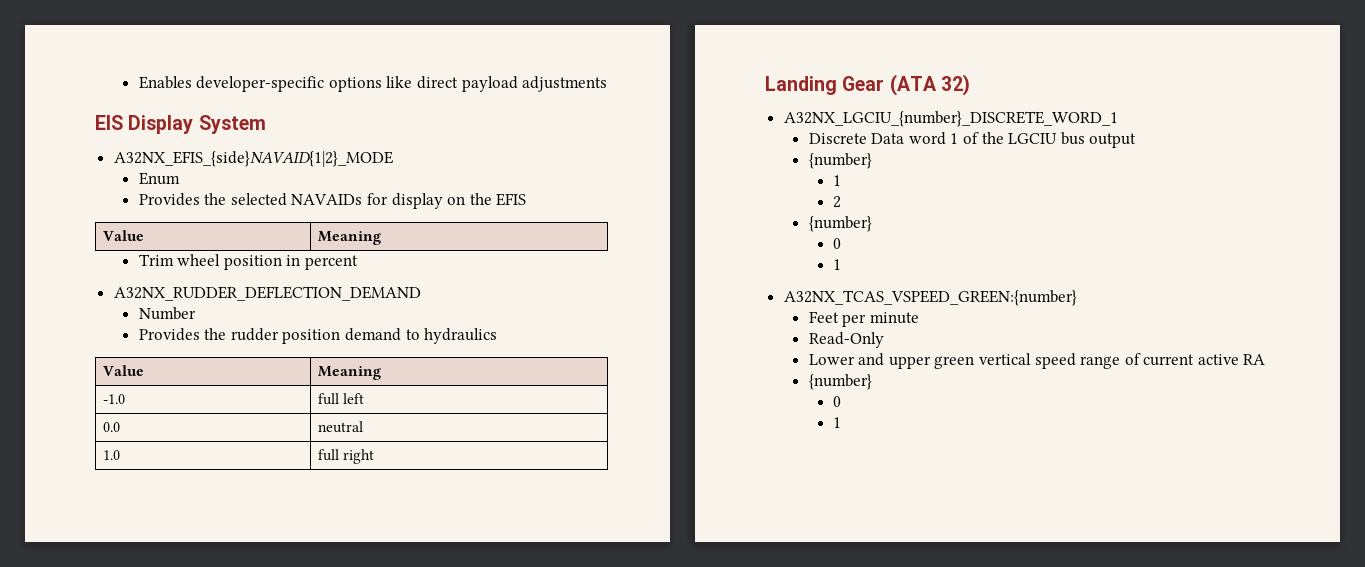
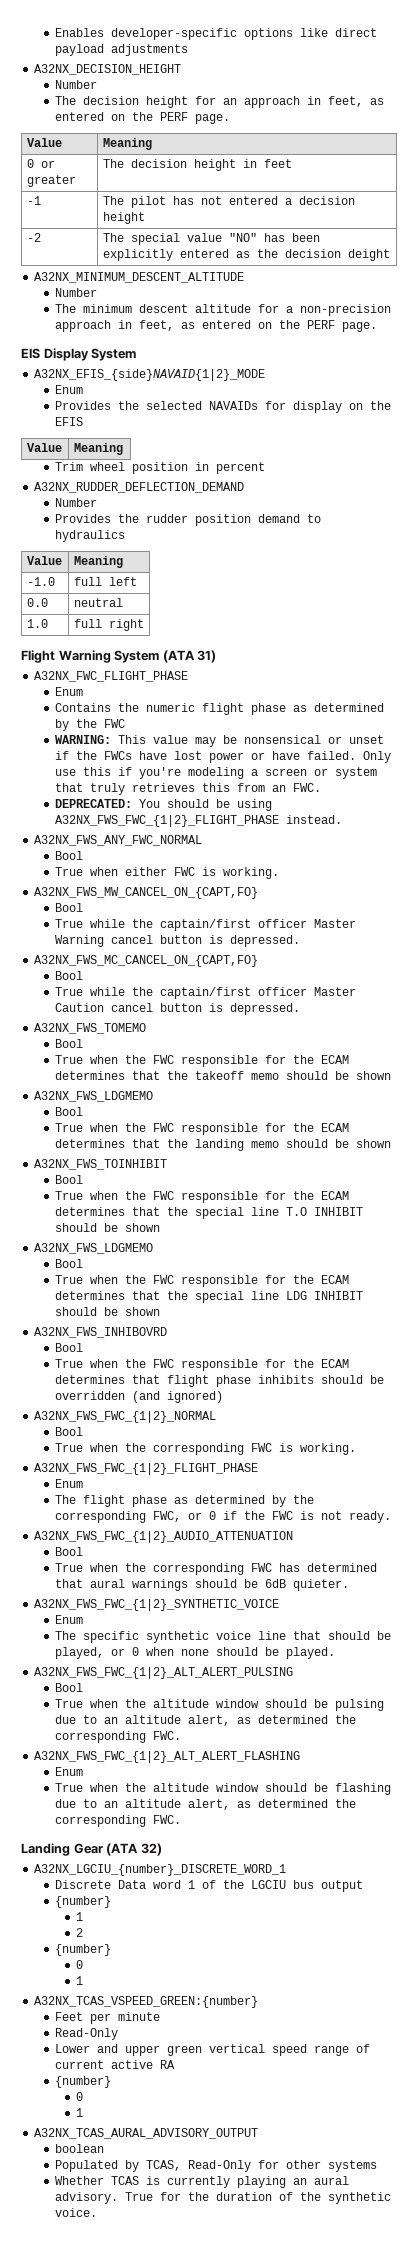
+ A32NX_DECISION_HEIGHT
+ Number
+ The decision height for an approach in feet, as entered on the PERF page.
+ Value | Meaning
+ 0 or greater | The decision height in feet
+ -1 | The pilot has not entered a decision height
+ -2 | The special value "NO" has been explicitly entered as the decision deight
+ A32NX_MINIMUM_DESCENT_ALTITUDE
+ Number
+ The minimum descent altitude for a non-precision approach in feet, as entered on the PERF page.
+ Flight Warning System (ATA 31)
+ A32NX_FWC_FLIGHT_PHASE
+ Enum
+ Contains the numeric flight phase as determined by the FWC
+ WARNING: This value may be nonsensical or unset if the FWCs have lost power or have failed. Only use this if you're modeling a screen or system that truly retrieves this from an FWC.
+ DEPRECATED: You should be using A32NX_FWS_FWC_{1|2}_FLIGHT_PHASE instead.
+ A32NX_FWS_ANY_FWC_NORMAL
+ Bool
+ True when either FWC is working.
+ A32NX_FWS_MW_CANCEL_ON_{CAPT,FO}
+ Bool
+ True while the captain/first officer Master Warning cancel button is depressed.
+ A32NX_FWS_MC_CANCEL_ON_{CAPT,FO}
+ Bool
+ True while the captain/first officer Master Caution cancel button is depressed.
+ A32NX_FWS_TOMEMO
+ Bool
+ True when the FWC responsible for the ECAM determines that the takeoff memo should be shown
+ A32NX_FWS_LDGMEMO
+ Bool
+ True when the FWC responsible for the ECAM determines that the landing memo should be shown
+ A32NX_FWS_TOINHIBIT
+ Bool
+ True when the FWC responsible for the ECAM determines that the special line T.O INHIBIT should be shown
+ A32NX_FWS_LDGMEMO
+ Bool
+ True when the FWC responsible for the ECAM determines that the special line LDG INHIBIT should be shown
+ A32NX_FWS_INHIBOVRD
+ Bool
+ True when the FWC responsible for the ECAM determines that flight phase inhibits should be overridden (and ignored)
+ A32NX_FWS_FWC_{1|2}_NORMAL
+ Bool
+ True when the corresponding FWC is working.
+ A32NX_FWS_FWC_{1|2}_FLIGHT_PHASE
+ Enum
+ The flight phase as determined by the corresponding FWC, or 0 if the FWC is not ready.
+ A32NX_FWS_FWC_{1|2}_AUDIO_ATTENUATION
+ Bool
+ True when the corresponding FWC has determined that aural warnings should be 6dB quieter.
+ A32NX_FWS_FWC_{1|2}_SYNTHETIC_VOICE
+ Enum
+ The specific synthetic voice line that should be played, or 0 when none should be played.
+ A32NX_FWS_FWC_{1|2}_ALT_ALERT_PULSING
+ Bool
+ True when the altitude window should be pulsing due to an altitude alert, as determined the corresponding FWC.
+ A32NX_FWS_FWC_{1|2}_ALT_ALERT_FLASHING
+ Enum
+ True when the altitude window should be flashing due to an altitude alert, as determined the corresponding FWC.
+ A32NX_TCAS_AURAL_ADVISORY_OUTPUT
+ boolean
+ Populated by TCAS, Read-Only for other systems
+ Whether TCAS is currently playing an aural advisory. True for the duration of the synthetic voice.

